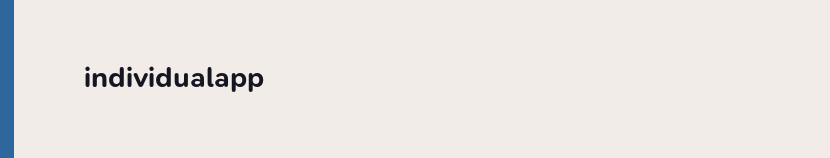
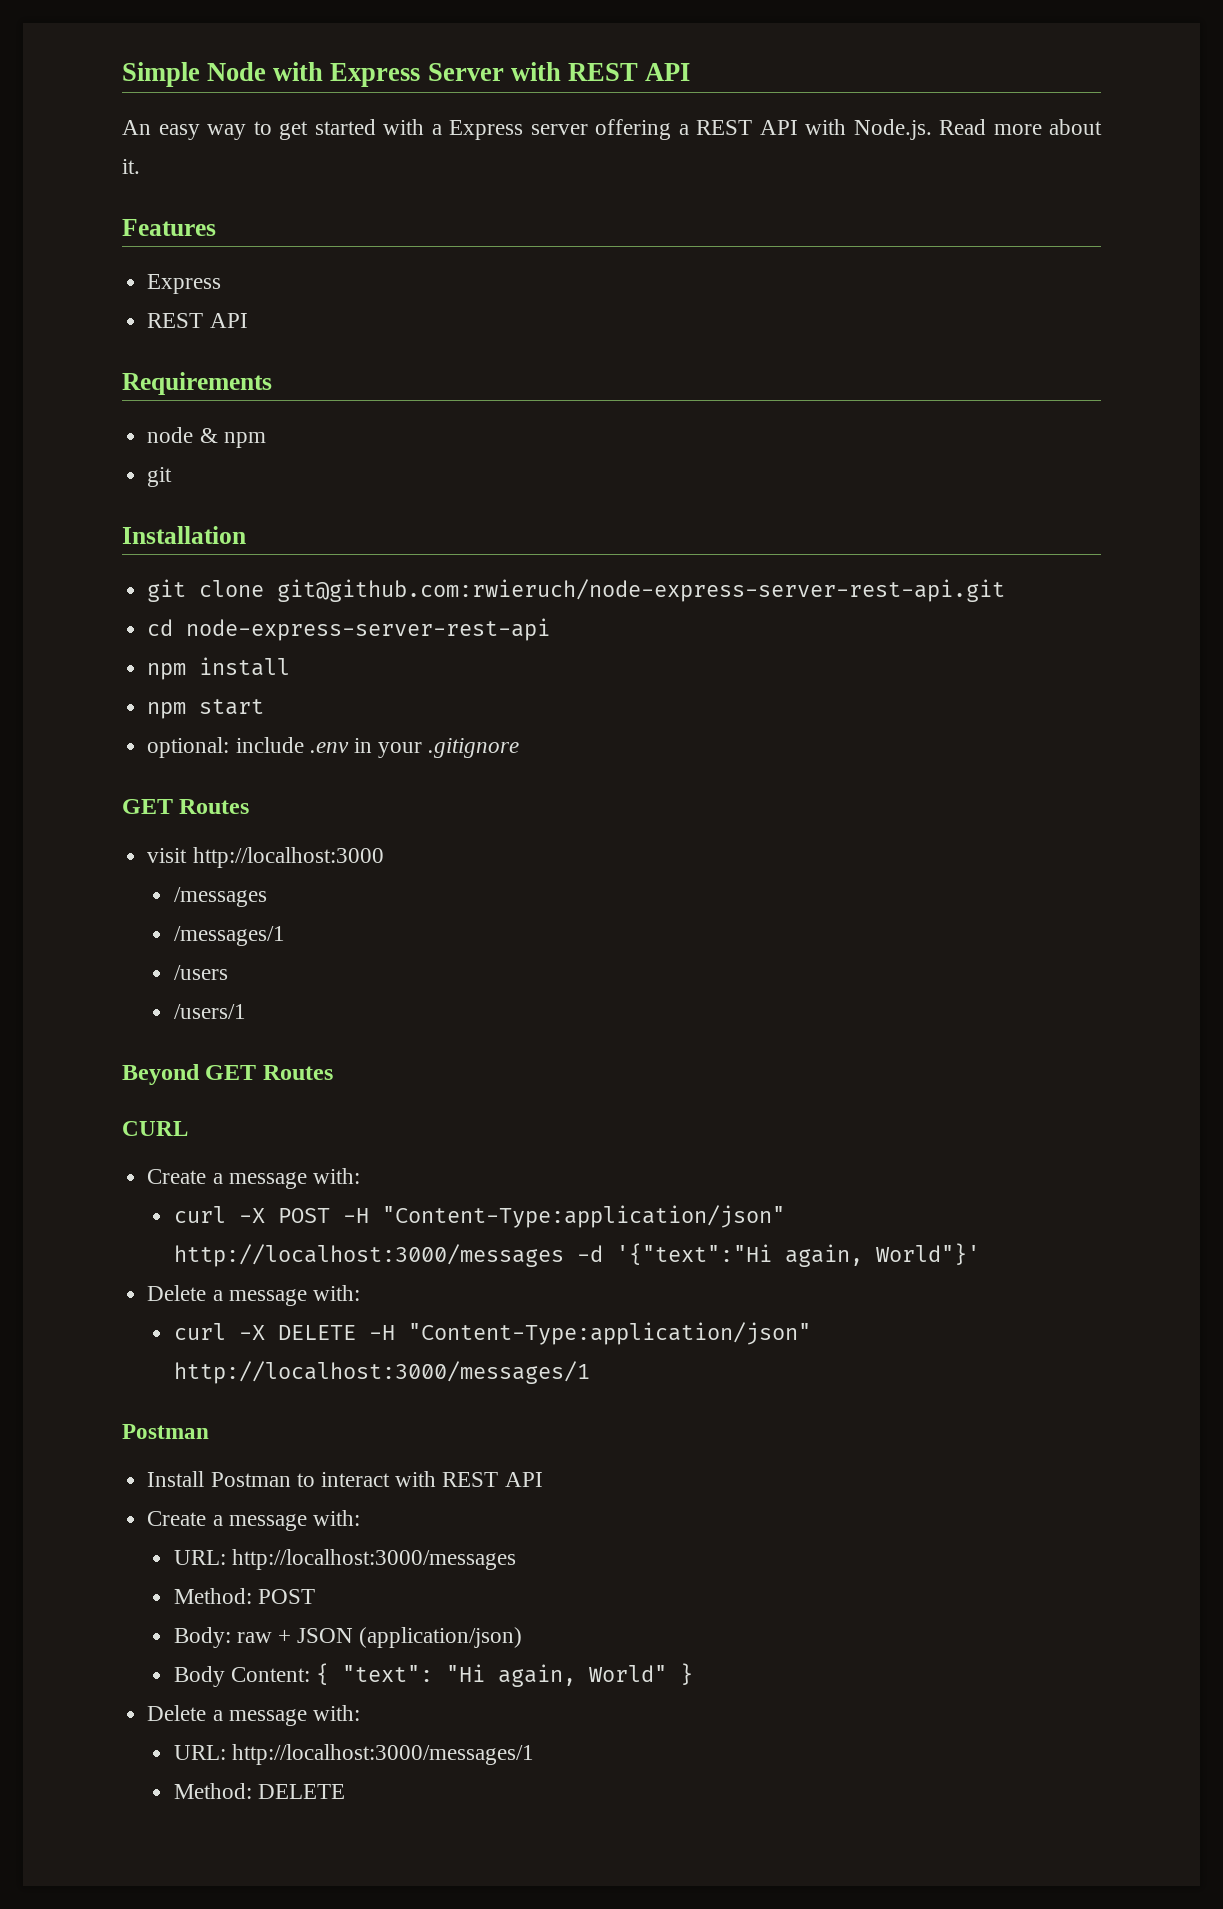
- individualapp
+ Simple Node with Express Server with REST API
+ An easy way to get started with a Express server offering a REST API with Node.js. Read more about it.
+ Features
+ Express
+ REST API
+ Requirements
+ node & npm
+ git
+ Installation
+ git clone git@github.com:rwieruch/node-express-server-rest-api.git
+ cd node-express-server-rest-api
+ npm install
+ npm start
+ optional: include .env in your .gitignore
+ GET Routes
+ visit http://localhost:3000
+ /messages
+ /messages/1
+ /users
+ /users/1
+ Beyond GET Routes
+ CURL
+ Create a message with:
+ curl -X POST -H "Content-Type:application/json" http://localhost:3000/messages -d '{"text":"Hi again, World"}'
+ Delete a message with:
+ curl -X DELETE -H "Content-Type:application/json" http://localhost:3000/messages/1
+ Postman
+ Install Postman to interact with REST API
+ Create a message with:
+ URL: http://localhost:3000/messages
+ Method: POST
+ Body: raw + JSON (application/json)
+ Body Content: { "text": "Hi again, World" }
+ Delete a message with:
+ URL: http://localhost:3000/messages/1
+ Method: DELETE

